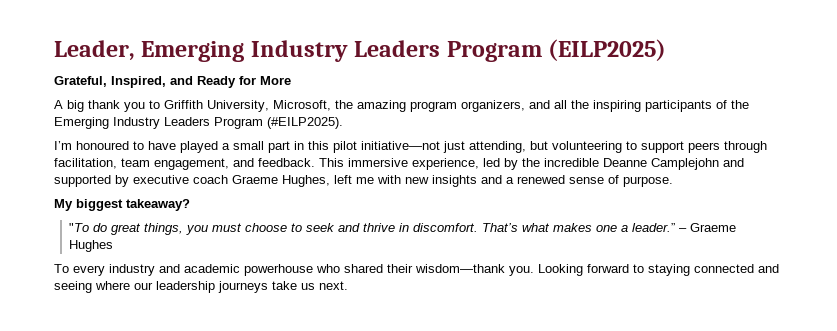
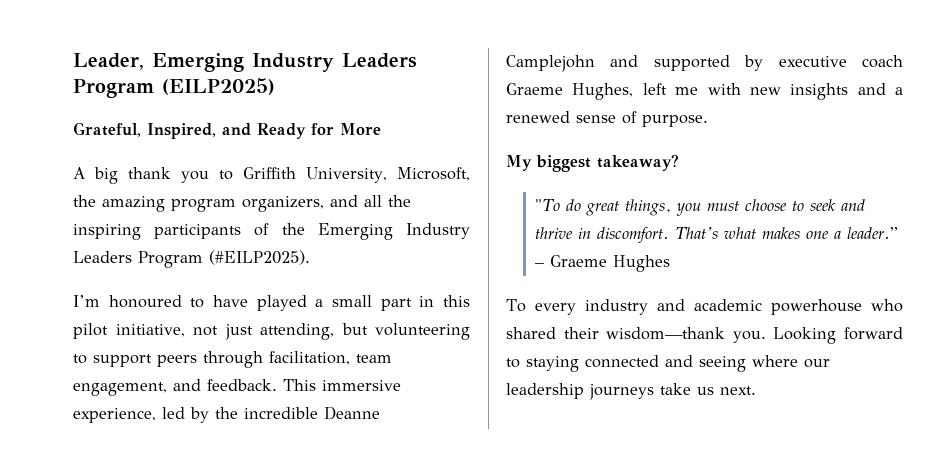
- I’m honoured to have played a small part in this pilot initiative—not just attending, but volunteering to support peers through facilitation, team engagement, and feedback.
+ I’m honoured to have played a small part in this pilot initiative, not just attending, but volunteering to support peers through facilitation, team engagement, and feedback.

